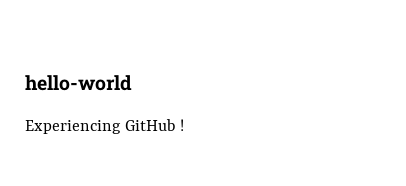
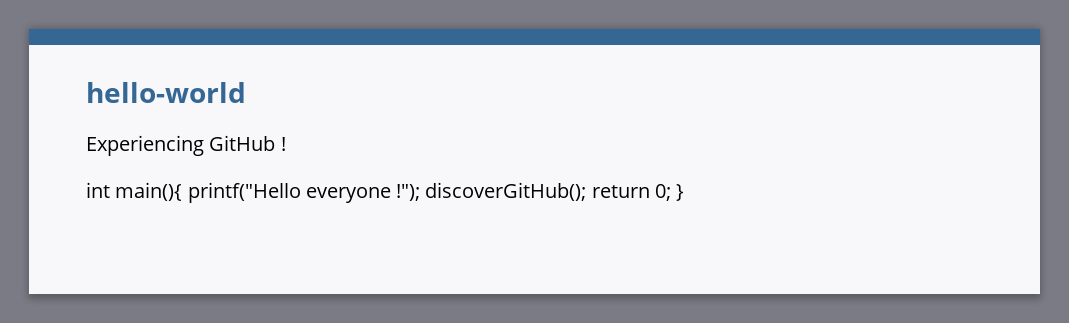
+ int main(){ printf("Hello everyone !"); discoverGitHub(); return 0; }

